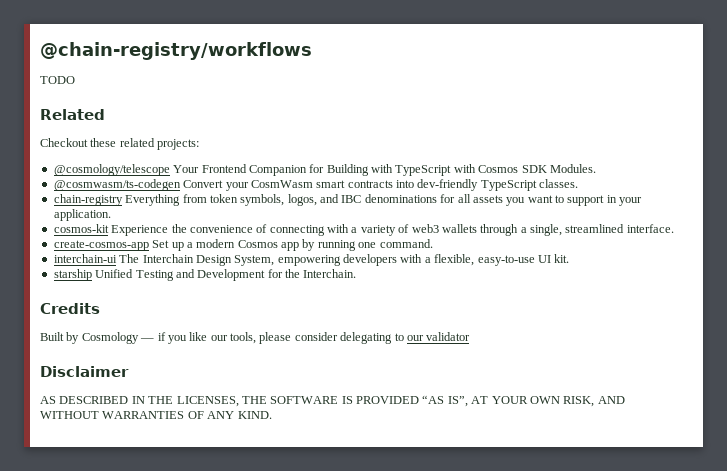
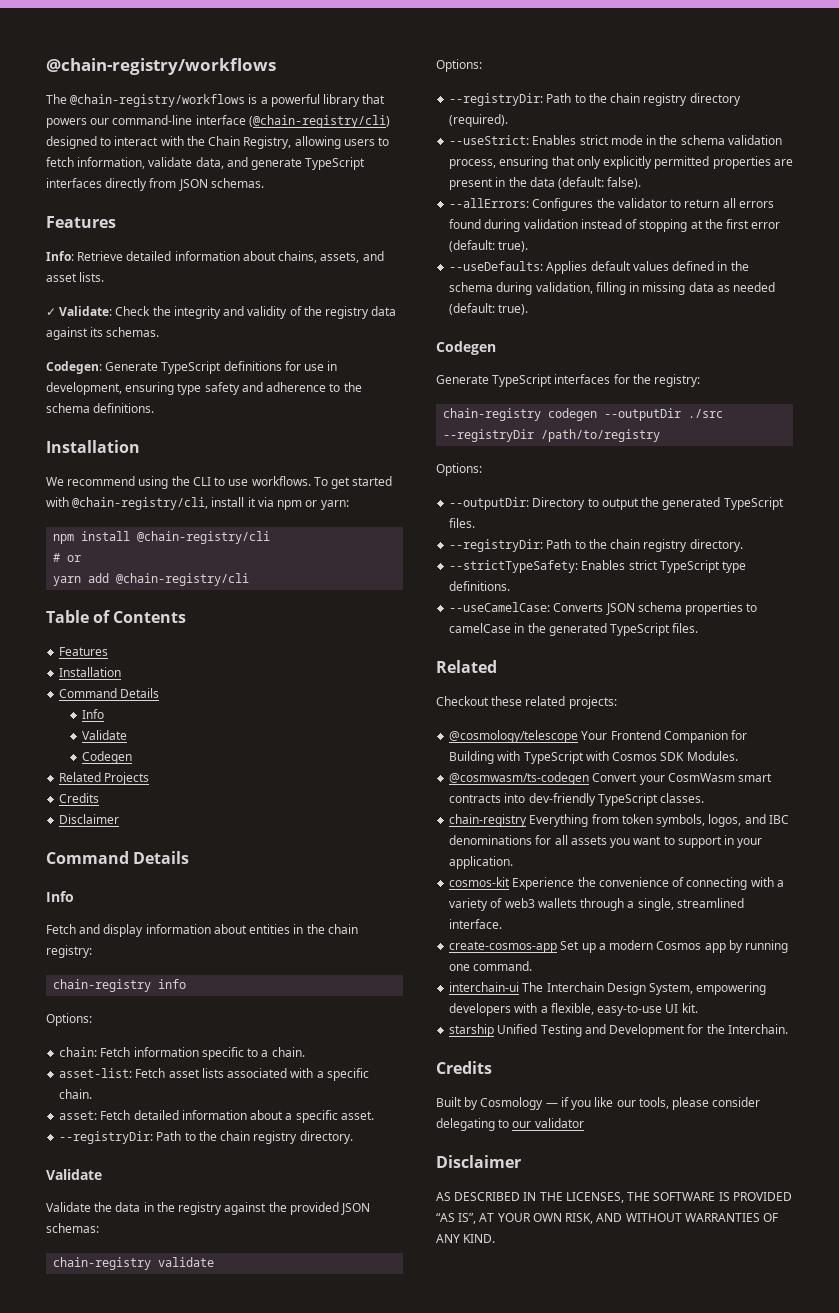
- TODO
+ The @chain-registry/workflows is a powerful library that powers our command-line interface (@chain-registry/cli) designed to interact with the Chain Registry, allowing users to fetch information, validate data, and generate TypeScript interfaces directly from JSON schemas.
+ Features
+ Info: Retrieve detailed information about chains, assets, and asset lists.
+ ✓ Validate: Check the integrity and validity of the registry data against its schemas.
+ Codegen: Generate TypeScript definitions for use in development, ensuring type safety and adherence to the schema definitions.
+ Installation
+ We recommend using the CLI to use workflows. To get started with @chain-registry/cli, install it via npm or yarn:
+ npm install @chain-registry/cli
+ # or
+ yarn add @chain-registry/cli
+ Table of Contents
+ Features
+ Installation
+ Command Details
+ Info
+ Validate
+ Codegen
+ Related Projects
+ Credits
+ Disclaimer
+ Command Details
+ Info
+ Fetch and display information about entities in the chain registry:
+ chain-registry info
+ Options:
+ chain: Fetch information specific to a chain.
+ asset-list: Fetch asset lists associated with a specific chain.
+ asset: Fetch detailed information about a specific asset.
+ --registryDir: Path to the chain registry directory.
+ Validate
+ Validate the data in the registry against the provided JSON schemas:
+ chain-registry validate
+ Options:
+ --registryDir: Path to the chain registry directory (required).
+ --useStrict: Enables strict mode in the schema validation process, ensuring that only explicitly permitted properties are present in the data (default: false).
+ --allErrors: Configures the validator to return all errors found during validation instead of stopping at the first error (default: true).
+ --useDefaults: Applies default values defined in the schema during validation, filling in missing data as needed (default: true).
+ Codegen
+ Generate TypeScript interfaces for the registry:
+ chain-registry codegen --outputDir ./src --registryDir /path/to/registry
+ Options:
+ --outputDir: Directory to output the generated TypeScript files.
+ --registryDir: Path to the chain registry directory.
+ --strictTypeSafety: Enables strict TypeScript type definitions.
+ --useCamelCase: Converts JSON schema properties to camelCase in the generated TypeScript files.

